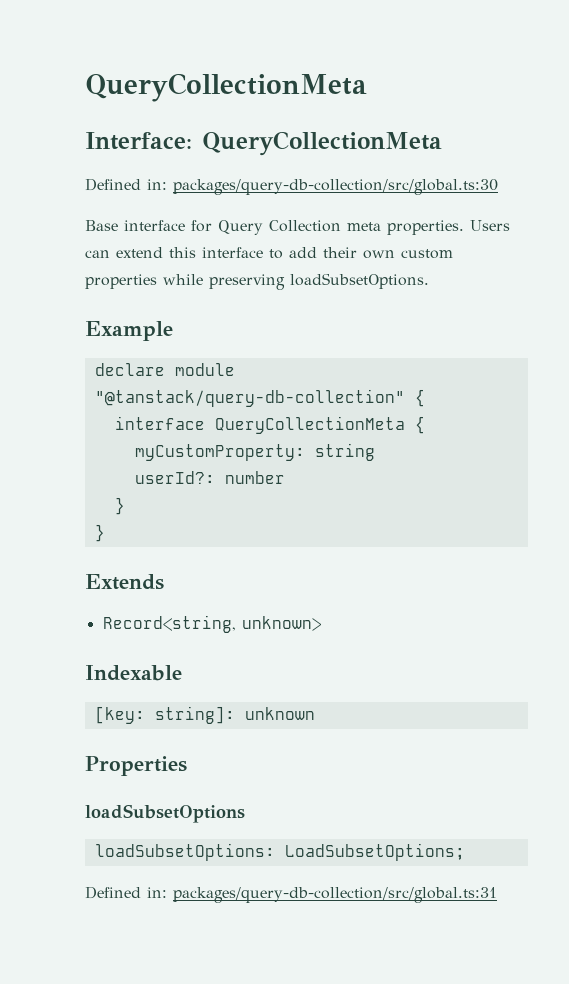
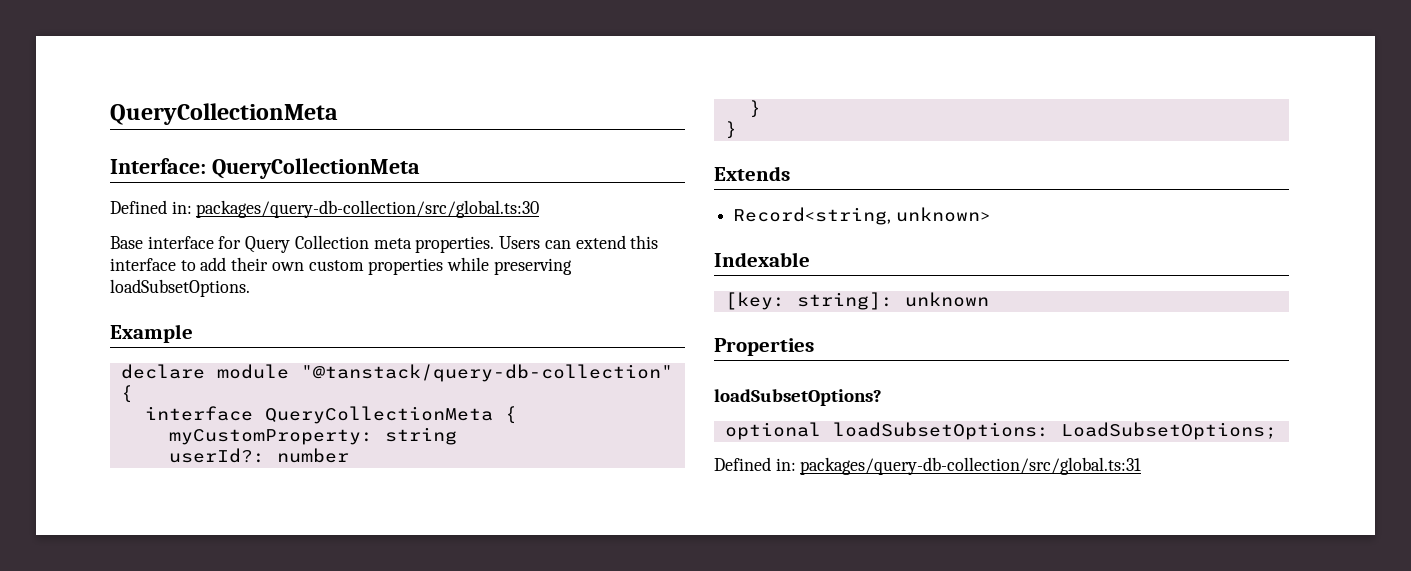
- loadSubsetOptions
- loadSubsetOptions: LoadSubsetOptions;
+ loadSubsetOptions?
+ optional loadSubsetOptions: LoadSubsetOptions;

